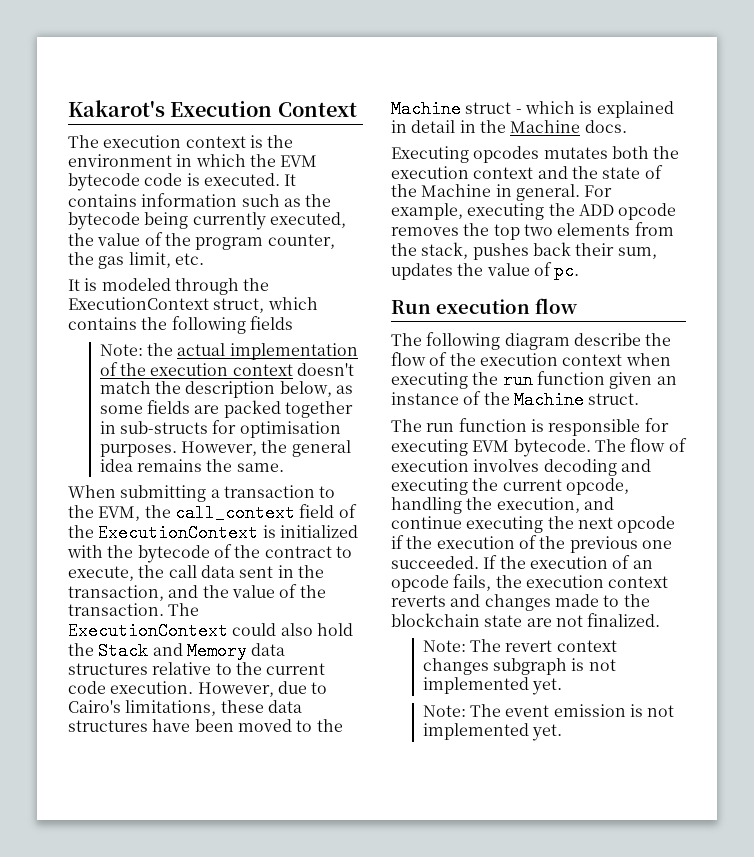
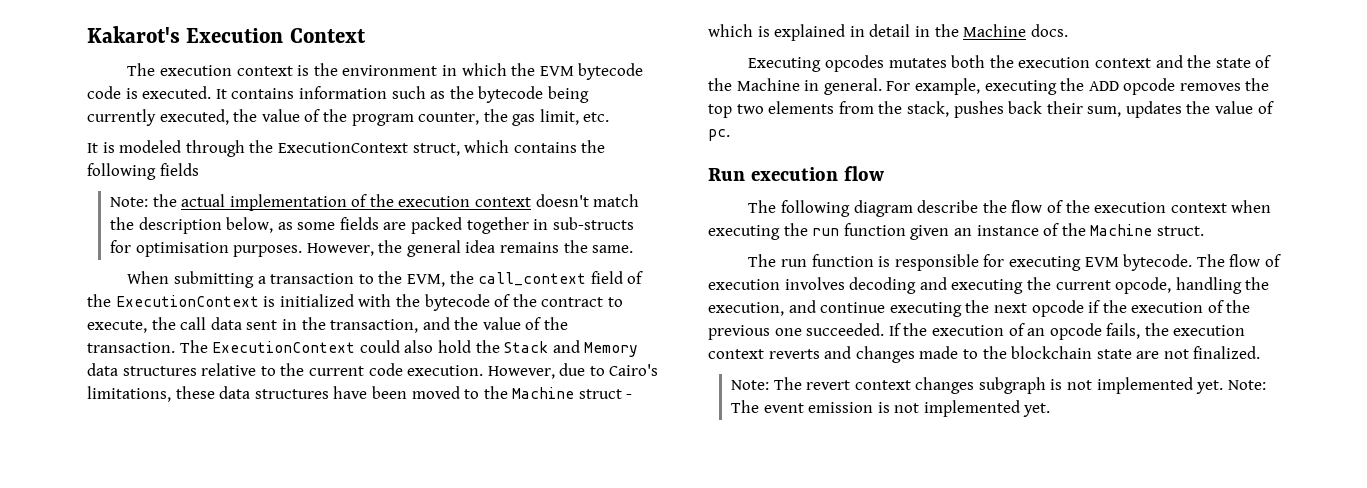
- Note: The revert context changes subgraph is not implemented yet.
- Note: The event emission is not implemented yet.
+ Note: The revert context changes subgraph is not implemented yet. Note: The event emission is not implemented yet.

